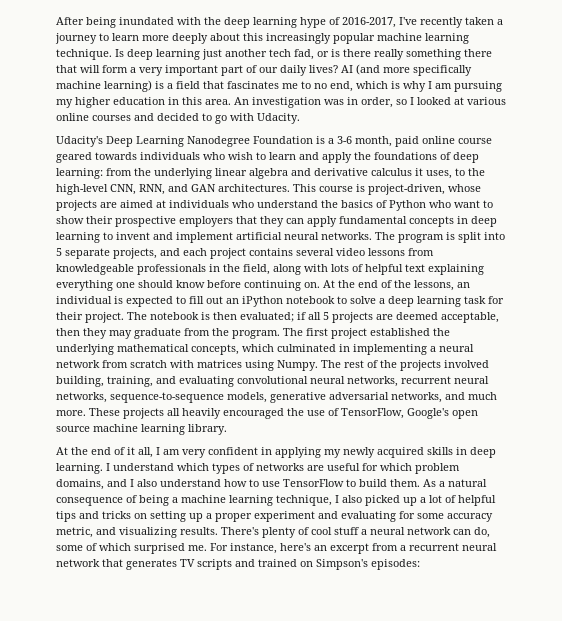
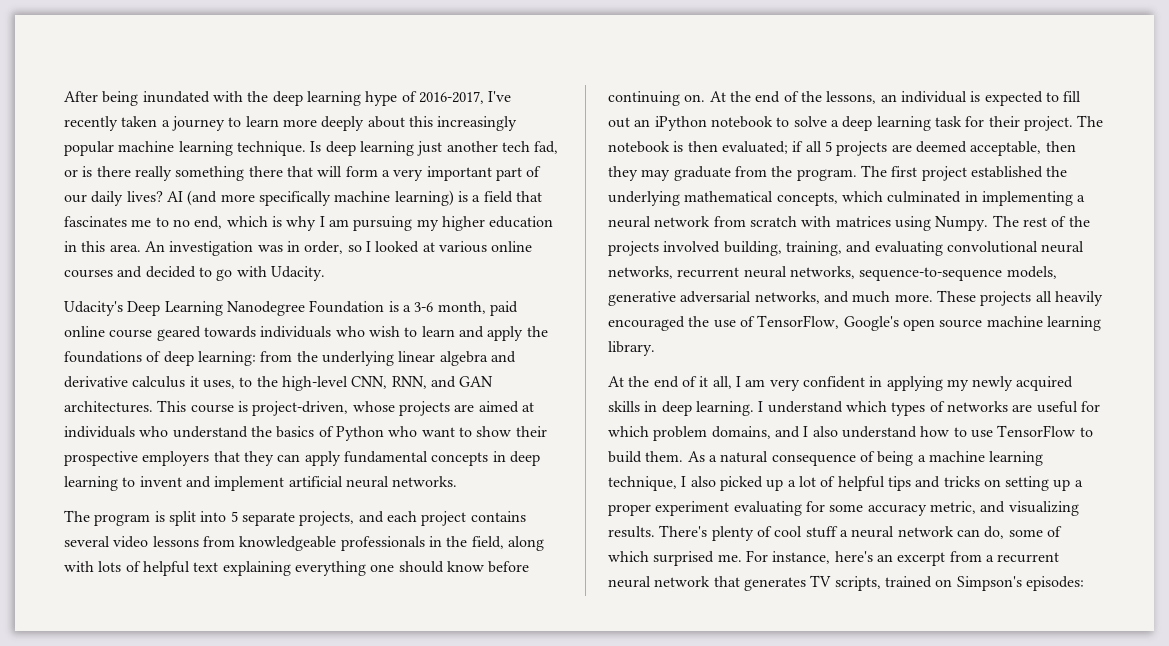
- This course is project-driven, whose projects are aimed at individuals who understand the basics of Python who want to show their prospective employers that they can apply fundamental concepts in deep learning to invent and implement artificial neural networks. The program is split into 5 separate projects, and each project contains several video lessons from knowledgeable professionals in the field, along with lots of helpful text explaining everything one should know before continuing on.
+ This course is project-driven, whose projects are aimed at individuals who understand the basics of Python who want to show their prospective employers that they can apply fundamental concepts in deep learning to invent and implement artificial neural networks.
+ The program is split into 5 separate projects, and each project contains several video lessons from knowledgeable professionals in the field, along with lots of helpful text explaining everything one should know before continuing on.
- As a natural consequence of being a machine learning technique, I also picked up a lot of helpful tips and tricks on setting up a proper experiment and evaluating for some accuracy metric, and visualizing results.
+ As a natural consequence of being a machine learning technique, I also picked up a lot of helpful tips and tricks on setting up a proper experiment evaluating for some accuracy metric, and visualizing results.
- For instance, here's an excerpt from a recurrent neural network that generates TV scripts and trained on Simpson's episodes:
+ For instance, here's an excerpt from a recurrent neural network that generates TV scripts, trained on Simpson's episodes:

